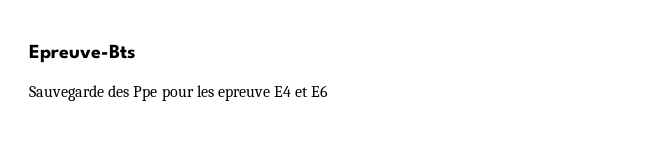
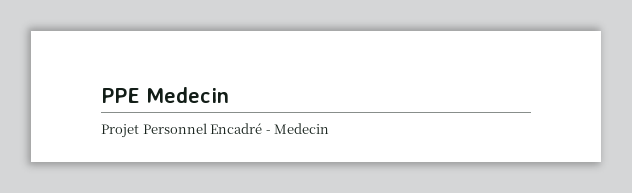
- Epreuve-Bts
- Sauvegarde des Ppe pour les epreuve E4 et E6
+ PPE Medecin
+ Projet Personnel Encadré - Medecin

